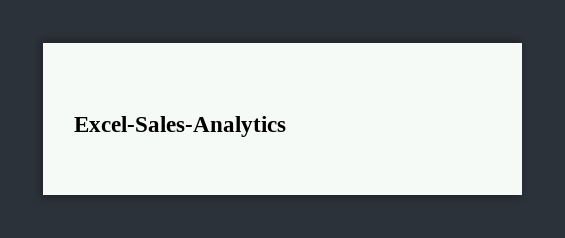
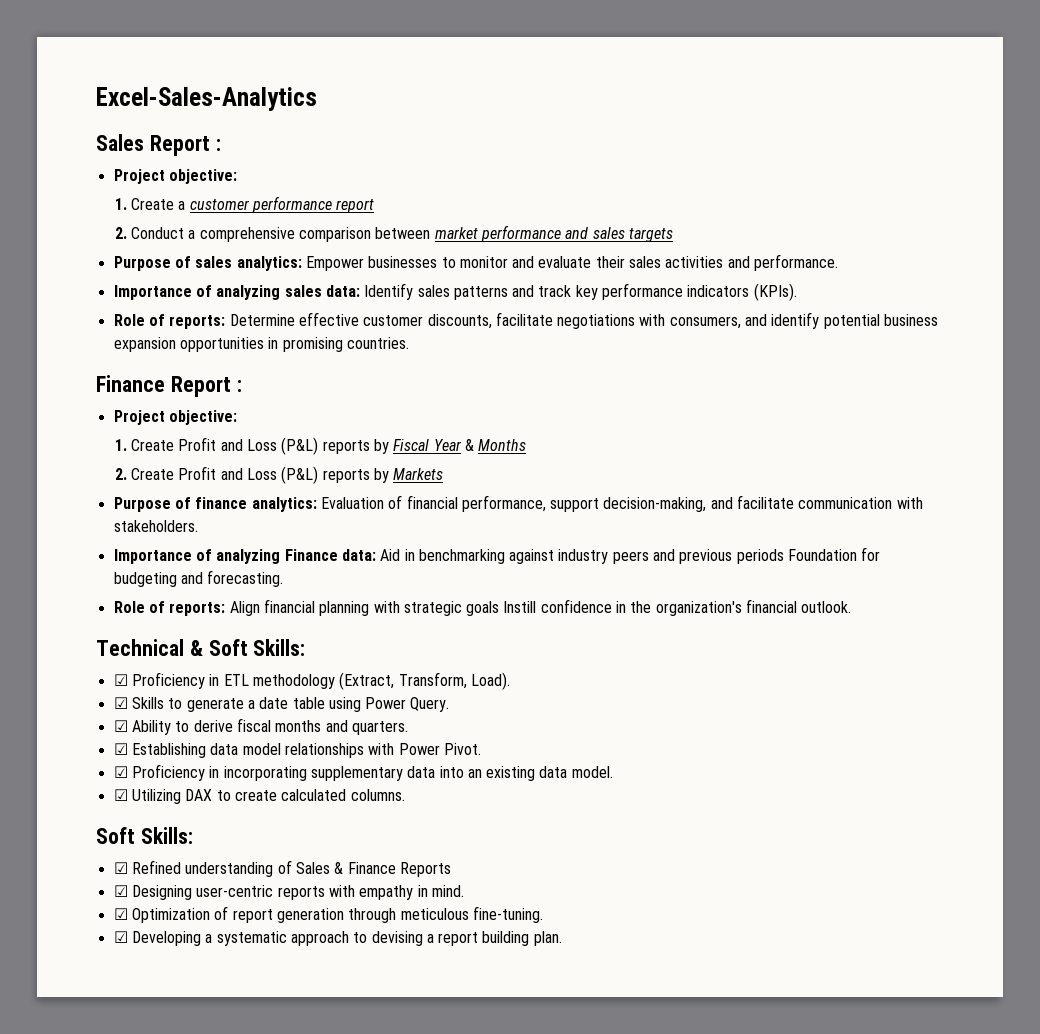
+ Sales Report :
+ Project objective:
+ 1. Create a customer performance report
+ 2. Conduct a comprehensive comparison between market performance and sales targets
+ Purpose of sales analytics: Empower businesses to monitor and evaluate their sales activities and performance.
+ Importance of analyzing sales data: Identify sales patterns and track key performance indicators (KPIs).
+ Role of reports: Determine effective customer discounts, facilitate negotiations with consumers, and identify potential business expansion opportunities in promising countries.
+ Finance Report :
+ Project objective:
+ 1. Create Profit and Loss (P&L) reports by Fiscal Year & Months
+ 2. Create Profit and Loss (P&L) reports by Markets
+ Purpose of finance analytics: Evaluation of financial performance, support decision-making, and facilitate communication with stakeholders.
+ Importance of analyzing Finance data: Aid in benchmarking against industry peers and previous periods Foundation for budgeting and forecasting.
+ Role of reports: Align financial planning with strategic goals Instill confidence in the organization's financial outlook.
+ Technical & Soft Skills:
+ ☑ Proficiency in ETL methodology (Extract, Transform, Load).
+ ☑ Skills to generate a date table using Power Query.
+ ☑ Ability to derive fiscal months and quarters.
+ ☑ Establishing data model relationships with Power Pivot.
+ ☑ Proficiency in incorporating supplementary data into an existing data model.
+ ☑ Utilizing DAX to create calculated columns.
+ Soft Skills:
+ ☑ Refined understanding of Sales & Finance Reports
+ ☑ Designing user-centric reports with empathy in mind.
+ ☑ Optimization of report generation through meticulous fine-tuning.
+ ☑ Developing a systematic approach to devising a report building plan.

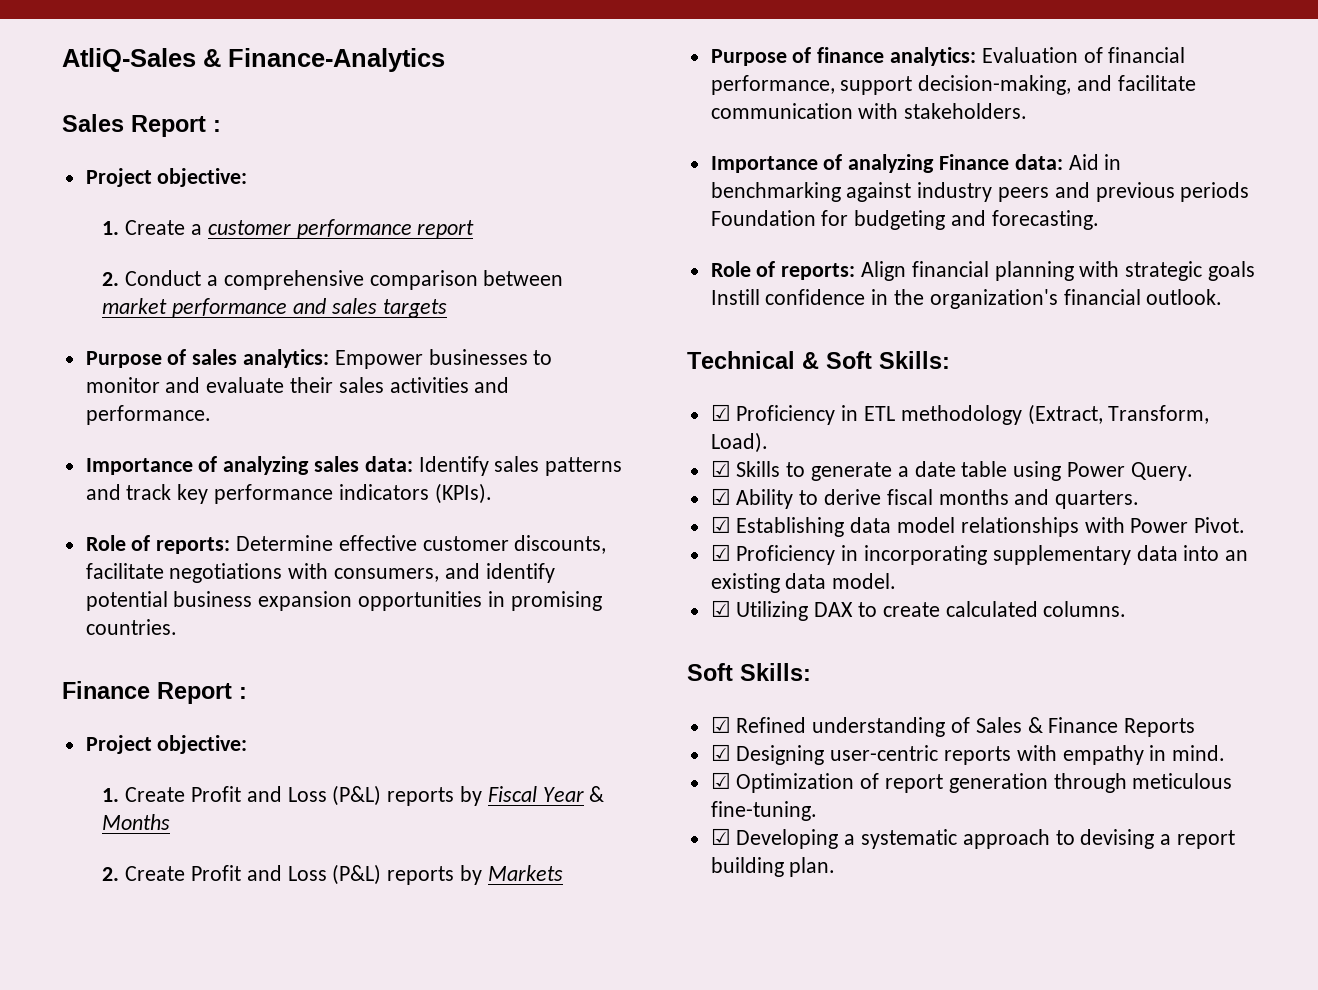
- Excel-Sales-Analytics
+ AtliQ-Sales & Finance-Analytics

